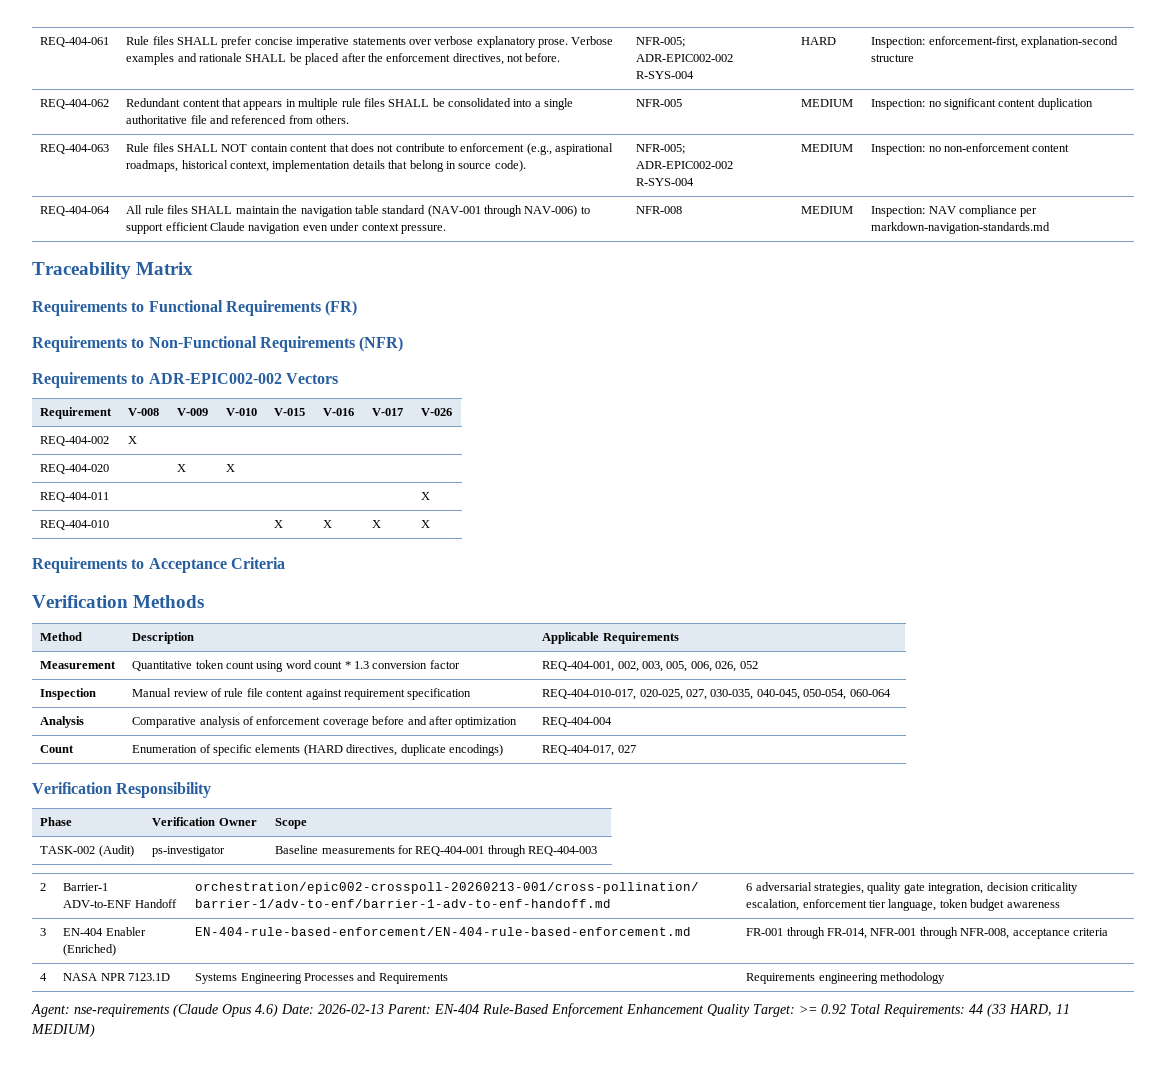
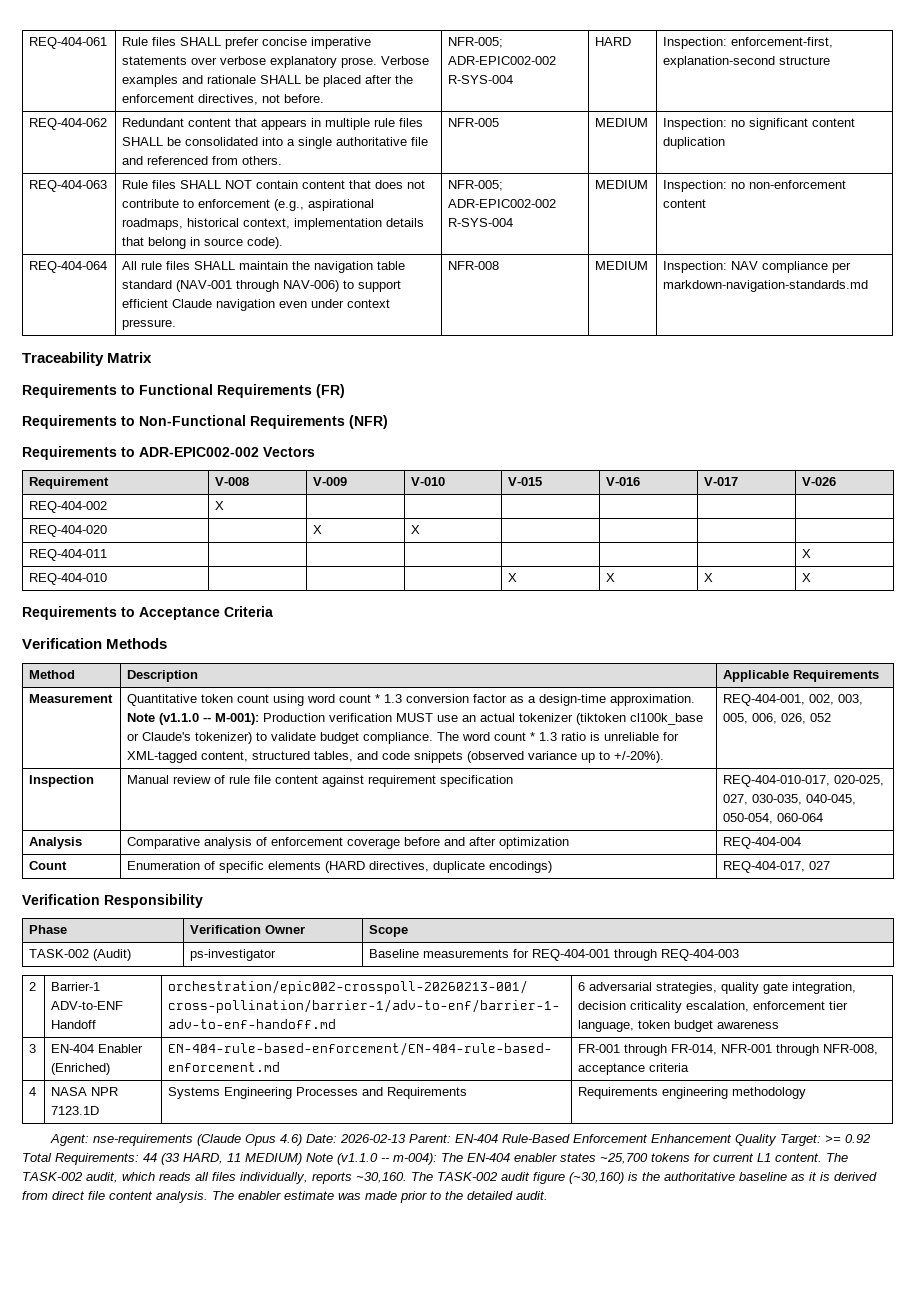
- Quantitative token count using word count * 1.3 conversion factor
+ Quantitative token count using word count * 1.3 conversion factor as a design-time approximation. Note (v1.1.0 -- M-001): Production verification MUST use an actual tokenizer (tiktoken cl100k_base or Claude's tokenizer) to validate budget compliance. The word count * 1.3 ratio is unreliable for XML-tagged content, structured tables, and code snippets (observed variance up to +/-20%).
- Agent: nse-requirements (Claude Opus 4.6) Date: 2026-02-13 Parent: EN-404 Rule-Based Enforcement Enhancement Quality Target: >= 0.92 Total Requirements: 44 (33 HARD, 11 MEDIUM)
+ Agent: nse-requirements (Claude Opus 4.6) Date: 2026-02-13 Parent: EN-404 Rule-Based Enforcement Enhancement Quality Target: >= 0.92 Total Requirements: 44 (33 HARD, 11 MEDIUM) Note (v1.1.0 -- m-004): The EN-404 enabler states ~25,700 tokens for current L1 content. The TASK-002 audit, which reads all files individually, reports ~30,160. The TASK-002 audit figure (~30,160) is the authoritative baseline as it is derived from direct file content analysis. The enabler estimate was made prior to the detailed audit.

